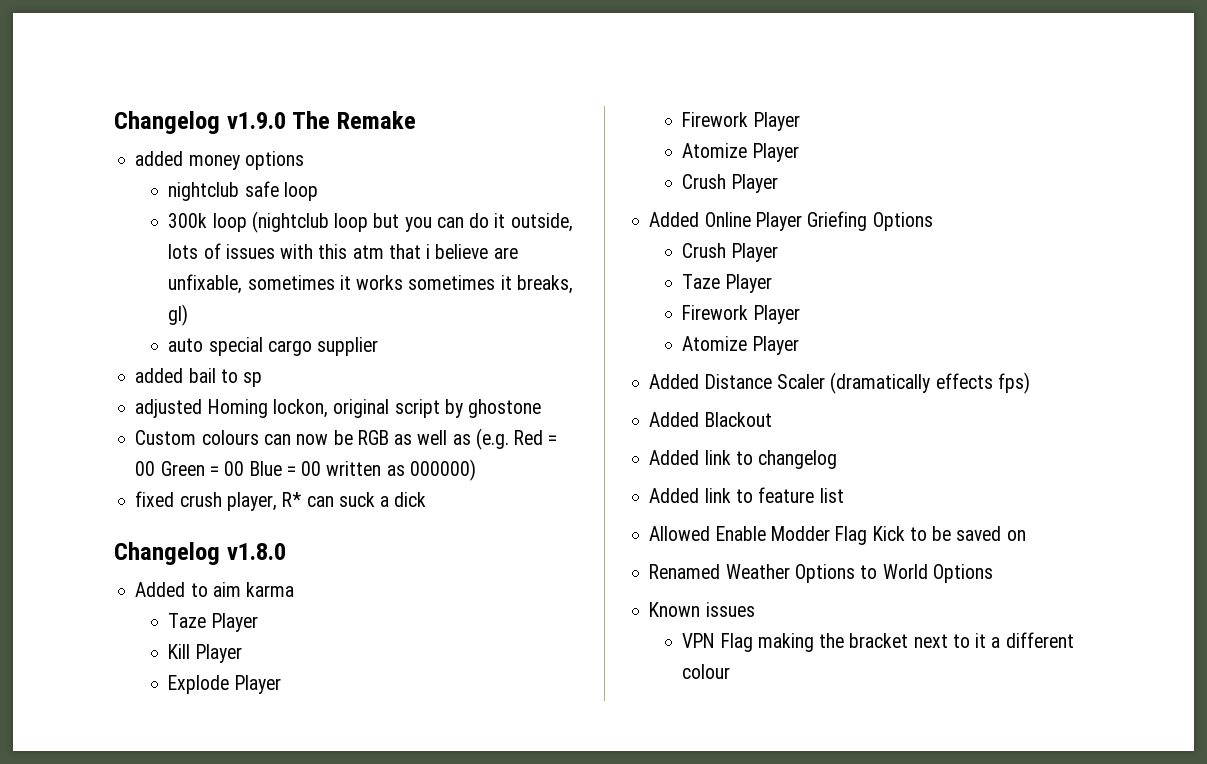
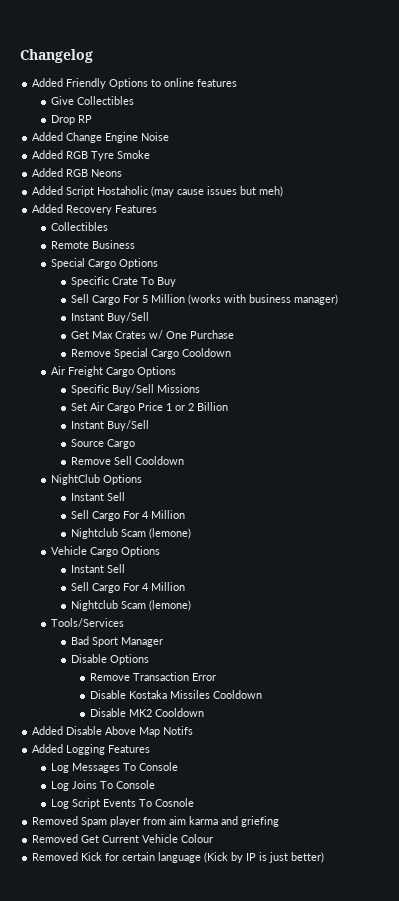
- Changelog v1.9.0 The Remake
- added money options
- nightclub safe loop
- 300k loop (nightclub loop but you can do it outside, lots of issues with this atm that i believe are unfixable, sometimes it works sometimes it breaks, gl)
- auto special cargo supplier
- added bail to sp
- adjusted Homing lockon, original script by ghostone
- Custom colours can now be RGB as well as (e.g. Red = 00 Green = 00 Blue = 00 written as 000000)
- fixed crush player, R* can suck a dick
- Changelog v1.8.0
- Added to aim karma
- Taze Player
- Kill Player
- Explode Player
- Firework Player
- Atomize Player
- Crush Player
- Added Online Player Griefing Options
- Crush Player
- Taze Player
- Firework Player
- Atomize Player
- Added Distance Scaler (dramatically effects fps)
- Added Blackout
- Added link to changelog
- Added link to feature list
- Allowed Enable Modder Flag Kick to be saved on
- Renamed Weather Options to World Options
- Known issues
- VPN Flag making the bracket next to it a different colour
+ Changelog
+ Added Friendly Options to online features
+ Give Collectibles
+ Drop RP
+ Added Change Engine Noise
+ Added RGB Tyre Smoke
+ Added RGB Neons
+ Added Script Hostaholic (may cause issues but meh)
+ Added Recovery Features
+ Collectibles
+ Remote Business
+ Special Cargo Options
+ Specific Crate To Buy
+ Sell Cargo For 5 Million (works with business manager)
+ Instant Buy/Sell
+ Get Max Crates w/ One Purchase
+ Remove Special Cargo Cooldown
+ Air Freight Cargo Options
+ Specific Buy/Sell Missions
+ Set Air Cargo Price 1 or 2 Billion
+ Instant Buy/Sell
+ Source Cargo
+ Remove Sell Cooldown
+ NightClub Options
+ Instant Sell
+ Sell Cargo For 4 Million
+ Nightclub Scam (lemone)
+ Vehicle Cargo Options
+ Instant Sell
+ Sell Cargo For 4 Million
+ Nightclub Scam (lemone)
+ Tools/Services
+ Bad Sport Manager
+ Disable Options
+ Remove Transaction Error
+ Disable Kostaka Missiles Cooldown
+ Disable MK2 Cooldown
+ Added Disable Above Map Notifs
+ Added Logging Features
+ Log Messages To Console
+ Log Joins To Console
+ Log Script Events To Cosnole
+ Removed Spam player from aim karma and griefing
+ Removed Get Current Vehicle Colour
+ Removed Kick for certain language (Kick by IP is just better)

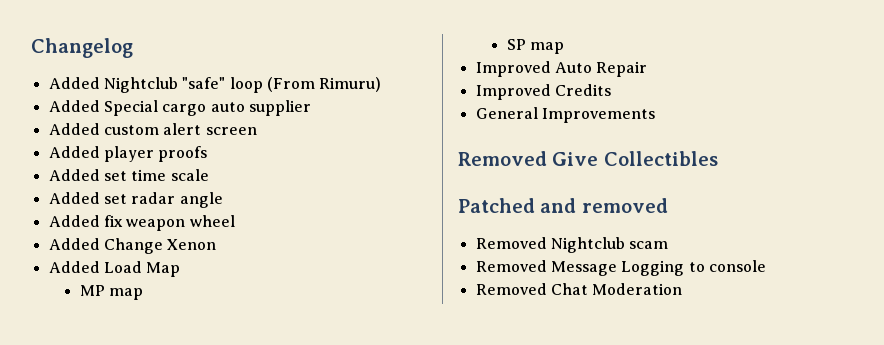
- Added Friendly Options to online features
- Give Collectibles
- Drop RP
- Added Change Engine Noise
- Added RGB Tyre Smoke
- Added RGB Neons
- Added Script Hostaholic (may cause issues but meh)
- Added Recovery Features
- Collectibles
- Remote Business
- Special Cargo Options
- Specific Crate To Buy
- Sell Cargo For 5 Million (works with business manager)
- Instant Buy/Sell
- Get Max Crates w/ One Purchase
- Remove Special Cargo Cooldown
- Air Freight Cargo Options
- Specific Buy/Sell Missions
- Set Air Cargo Price 1 or 2 Billion
- Instant Buy/Sell
- Source Cargo
- Remove Sell Cooldown
- NightClub Options
- Instant Sell
- Sell Cargo For 4 Million
- Nightclub Scam (lemone)
- Vehicle Cargo Options
- Instant Sell
- Sell Cargo For 4 Million
- Nightclub Scam (lemone)
- Tools/Services
- Bad Sport Manager
- Disable Options
- Remove Transaction Error
- Disable Kostaka Missiles Cooldown
- Disable MK2 Cooldown
- Added Disable Above Map Notifs
- Added Logging Features
- Log Messages To Console
- Log Joins To Console
- Log Script Events To Cosnole
- Removed Spam player from aim karma and griefing
- Removed Get Current Vehicle Colour
- Removed Kick for certain language (Kick by IP is just better)
+ Added Nightclub "safe" loop (From Rimuru)
+ Added Special cargo auto supplier
+ Added custom alert screen
+ Added player proofs
+ Added set time scale
+ Added set radar angle
+ Added fix weapon wheel
+ Added Change Xenon
+ Added Load Map
+ MP map
+ SP map
+ Improved Auto Repair
+ Improved Credits
+ General Improvements
+ Removed Give Collectibles
+ Patched and removed
+ Removed Nightclub scam
+ Removed Message Logging to console
+ Removed Chat Moderation

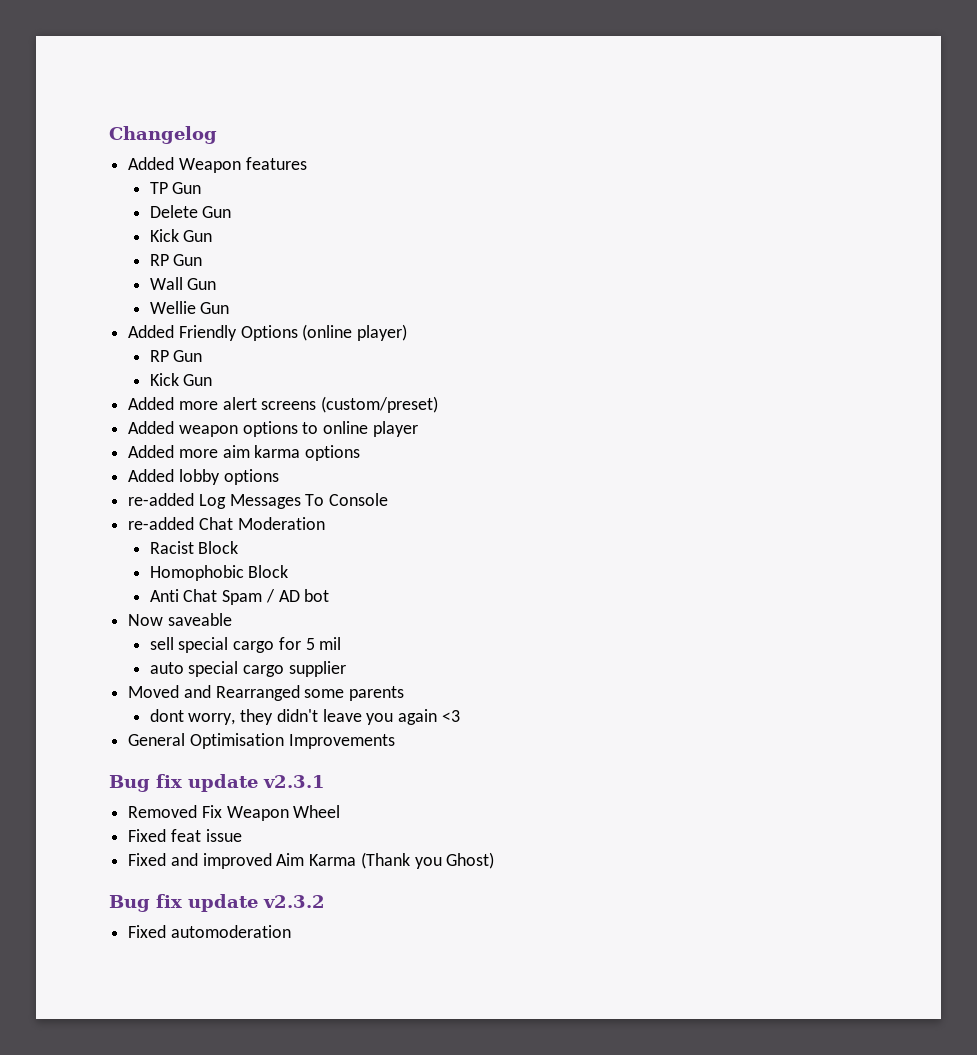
- Added Nightclub "safe" loop (From Rimuru)
- Added Special cargo auto supplier
- Added custom alert screen
- Added player proofs
- Added set time scale
- Added set radar angle
- Added fix weapon wheel
- Added Change Xenon
- Added Load Map
- MP map
- SP map
- Improved Auto Repair
- Improved Credits
+ Added Weapon features
+ TP Gun
+ Delete Gun
+ Kick Gun
+ RP Gun
+ Wall Gun
+ Wellie Gun
+ Added Friendly Options (online player)
+ RP Gun
+ Kick Gun
+ Added more alert screens (custom/preset)
+ Added weapon options to online player
+ Added more aim karma options
+ Added lobby options
+ re-added Log Messages To Console
+ re-added Chat Moderation
+ Racist Block
+ Homophobic Block
+ Anti Chat Spam / AD bot
+ Now saveable
+ sell special cargo for 5 mil
+ auto special cargo supplier
+ Moved and Rearranged some parents
+ dont worry, they didn't leave you again <3
- General Improvements
+ General Optimisation Improvements
- Removed Give Collectibles
- Patched and removed
- Removed Nightclub scam
- Removed Message Logging to console
- Removed Chat Moderation
+ Bug fix update v2.3.1
+ Removed Fix Weapon Wheel
+ Fixed feat issue
+ Fixed and improved Aim Karma (Thank you Ghost)
+ Bug fix update v2.3.2
+ Fixed automoderation

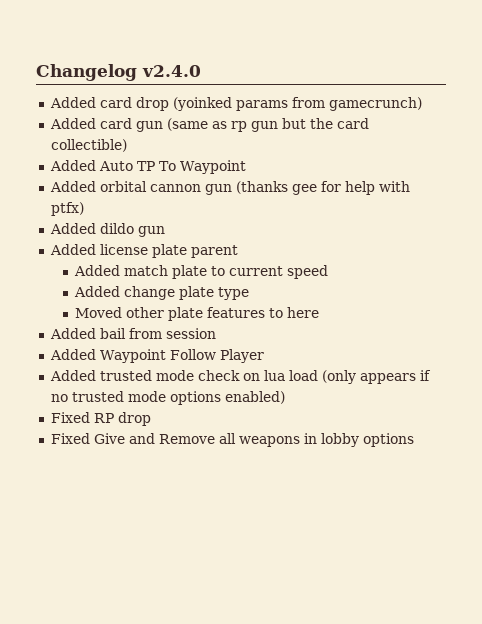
- Changelog
- Added Weapon features
- TP Gun
- Delete Gun
- Kick Gun
- RP Gun
- Wall Gun
- Wellie Gun
- Added Friendly Options (online player)
- RP Gun
- Kick Gun
- Added more alert screens (custom/preset)
- Added weapon options to online player
- Added more aim karma options
- Added lobby options
- re-added Log Messages To Console
- re-added Chat Moderation
- Racist Block
- Homophobic Block
- Anti Chat Spam / AD bot
- Now saveable
- sell special cargo for 5 mil
- auto special cargo supplier
- Moved and Rearranged some parents
- dont worry, they didn't leave you again <3
- General Optimisation Improvements
- Bug fix update v2.3.1
- Removed Fix Weapon Wheel
- Fixed feat issue
- Fixed and improved Aim Karma (Thank you Ghost)
- Bug fix update v2.3.2
- Fixed automoderation
+ Changelog v2.4.0
+ Added card drop (yoinked params from gamecrunch)
+ Added card gun (same as rp gun but the card collectible)
+ Added Auto TP To Waypoint
+ Added orbital cannon gun (thanks gee for help with ptfx)
+ Added dildo gun
+ Added license plate parent
+ Added match plate to current speed
+ Added change plate type
+ Moved other plate features to here
+ Added bail from session
+ Added Waypoint Follow Player
+ Added trusted mode check on lua load (only appears if no trusted mode options enabled)
+ Fixed RP drop
+ Fixed Give and Remove all weapons in lobby options

